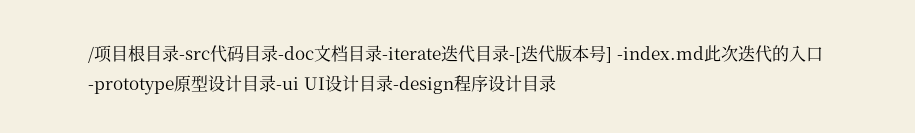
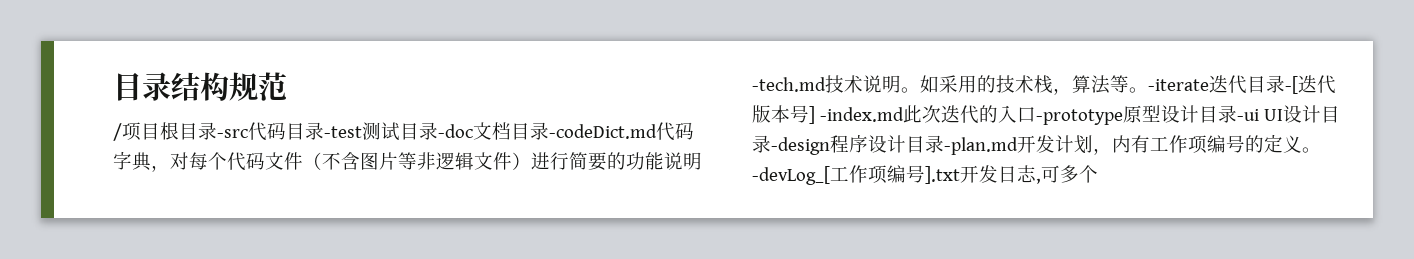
+ 目录结构规范
- /项目根目录-src代码目录-doc文档目录-iterate迭代目录-[迭代版本号] -index.md此次迭代的入口-prototype原型设计目录-ui UI设计目录-design程序设计目录
+ /项目根目录-src代码目录-test测试目录-doc文档目录-codeDict.md代码字典，对每个代码文件（不含图片等非逻辑文件）进行简要的功能说明-tech.md技术说明。如采用的技术栈，算法等。-iterate迭代目录-[迭代版本号] -index.md此次迭代的入口-prototype原型设计目录-ui UI设计目录-design程序设计目录-plan.md开发计划，内有工作项编号的定义。-devLog_[工作项编号].txt开发日志,可多个

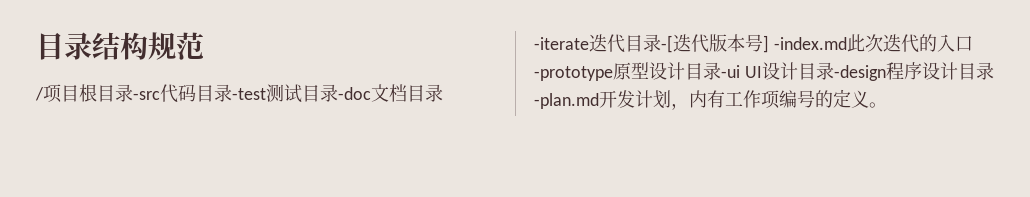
- /项目根目录-src代码目录-test测试目录-doc文档目录-codeDict.md代码字典，对每个代码文件（不含图片等非逻辑文件）进行简要的功能说明-tech.md技术说明。如采用的技术栈，算法等。-iterate迭代目录-[迭代版本号] -index.md此次迭代的入口-prototype原型设计目录-ui UI设计目录-design程序设计目录-plan.md开发计划，内有工作项编号的定义。-devLog_[工作项编号].txt开发日志,可多个
+ /项目根目录-src代码目录-test测试目录-doc文档目录-iterate迭代目录-[迭代版本号] -index.md此次迭代的入口-prototype原型设计目录-ui UI设计目录-design程序设计目录-plan.md开发计划，内有工作项编号的定义。

